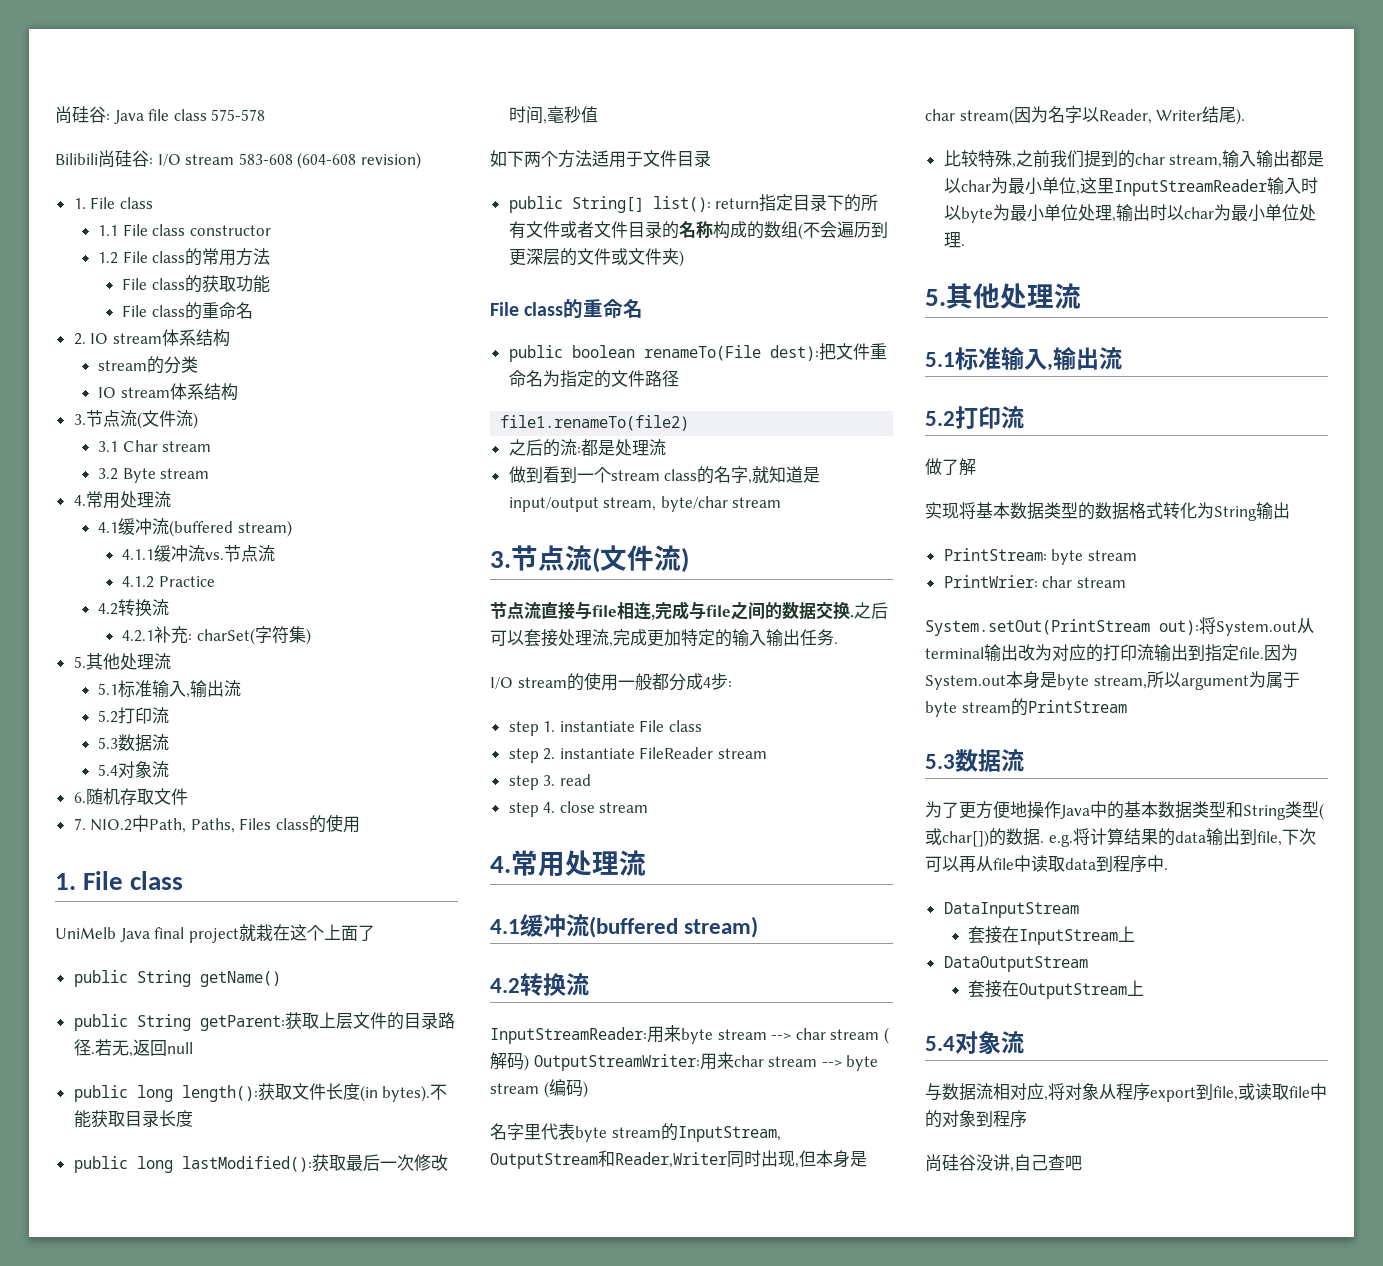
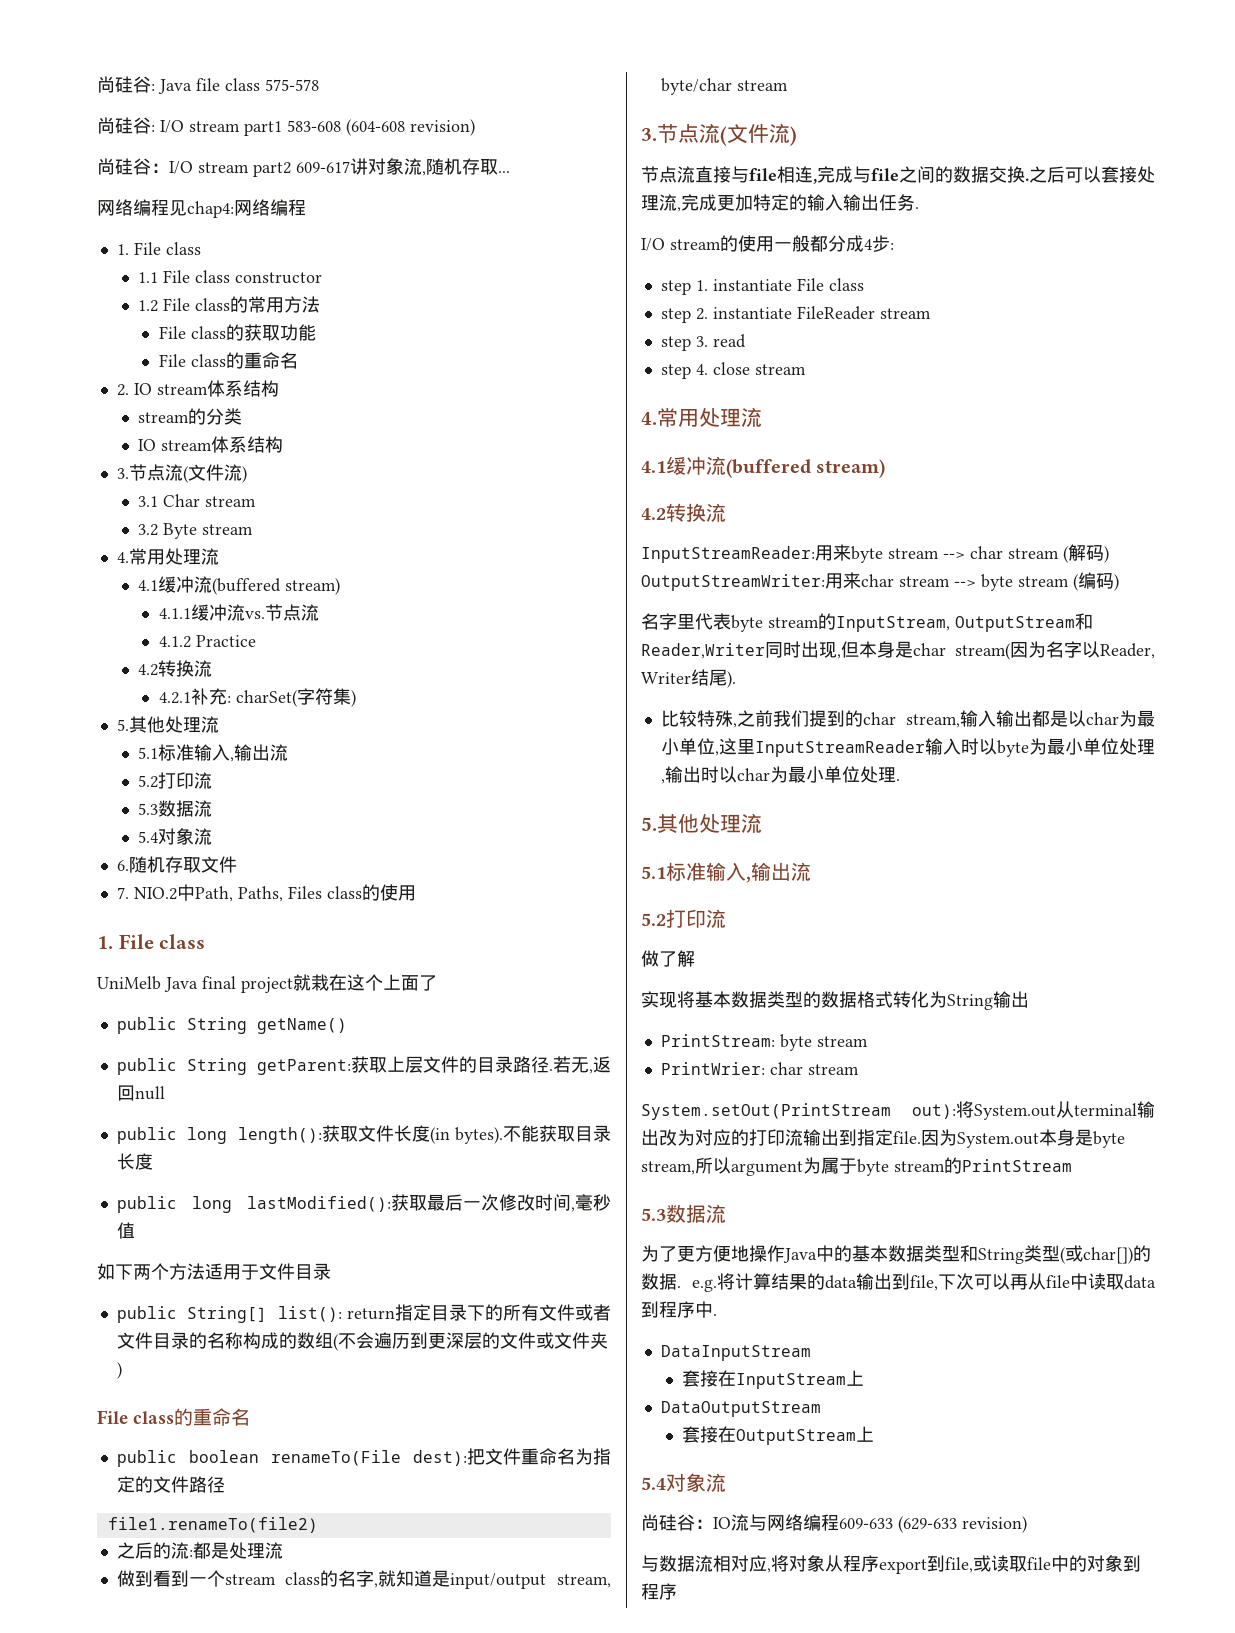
- Bilibili尚硅谷: I/O stream 583-608 (604-608 revision)
+ 尚硅谷: I/O stream part1 583-608 (604-608 revision)
+ 尚硅谷：I/O stream part2 609-617讲对象流,随机存取...
+ 网络编程见chap4:网络编程
+ 尚硅谷：IO流与网络编程609-633 (629-633 revision)
- 尚硅谷没讲,自己查吧

